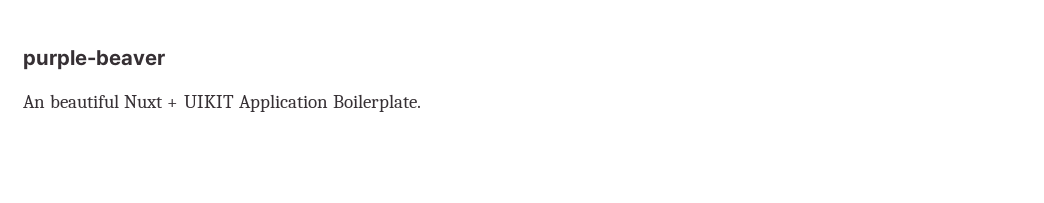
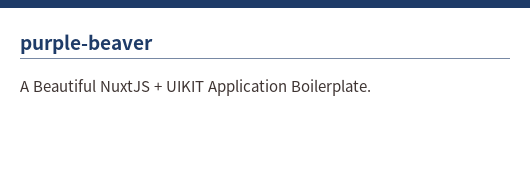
- An beautiful Nuxt + UIKIT Application Boilerplate.
+ A Beautiful NuxtJS + UIKIT Application Boilerplate.

